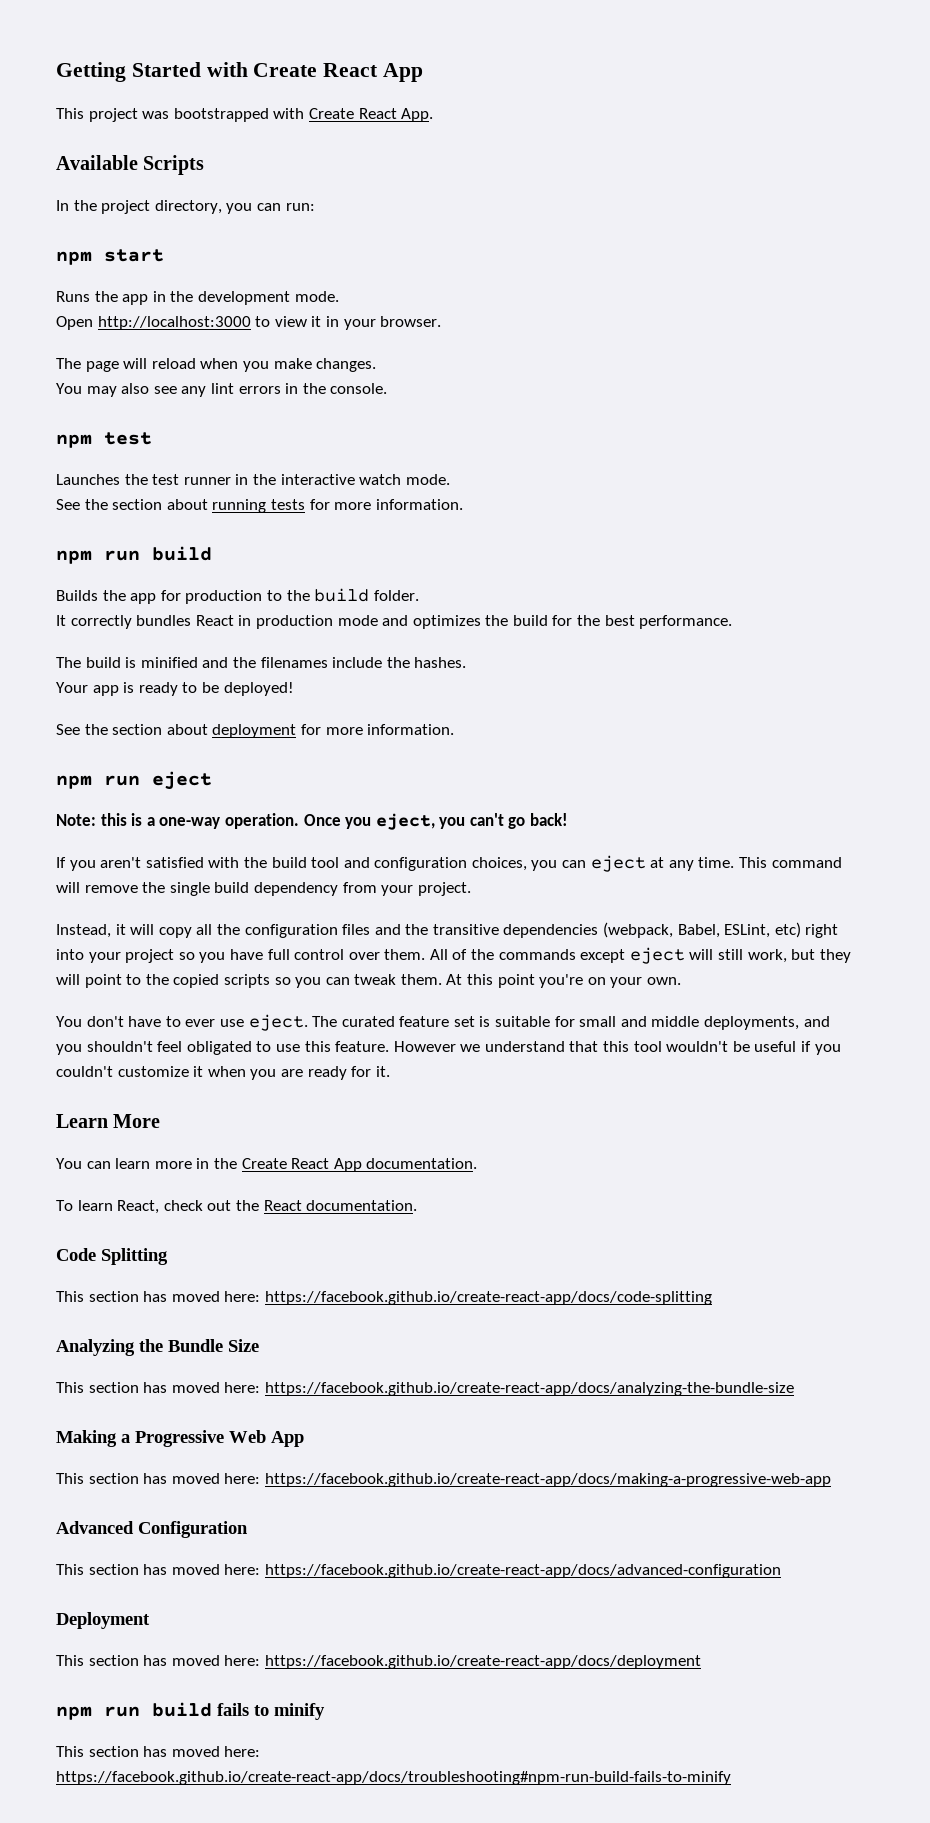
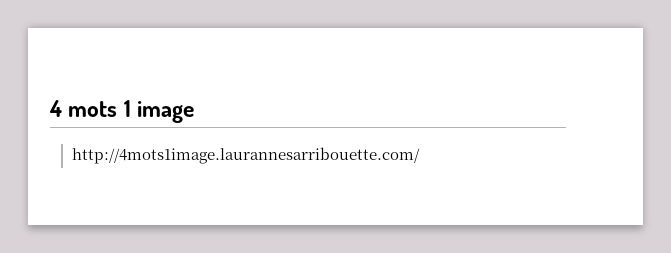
- Getting Started with Create React App
- This project was bootstrapped with Create React App.
- Available Scripts
- In the project directory, you can run:
- npm start
- Runs the app in the development mode.
- Open http://localhost:3000 to view it in your browser.
- The page will reload when you make changes.
- You may also see any lint errors in the console.
- npm test
- Launches the test runner in the interactive watch mode.
- See the section about running tests for more information.
- npm run build
- Builds the app for production to the build folder.
- It correctly bundles React in production mode and optimizes the build for the best performance.
- The build is minified and the filenames include the hashes.
- Your app is ready to be deployed!
- See the section about deployment for more information.
- npm run eject
- Note: this is a one-way operation. Once you eject, you can't go back!
- If you aren't satisfied with the build tool and configuration choices, you can eject at any time. This command will remove the single build dependency from your project.
- Instead, it will copy all the configuration files and the transitive dependencies (webpack, Babel, ESLint, etc) right into your project so you have full control over them. All of the commands except eject will still work, but they will point to the copied scripts so you can tweak them. At this point you're on your own.
- You don't have to ever use eject. The curated feature set is suitable for small and middle deployments, and you shouldn't feel obligated to use this feature. However we understand that this tool wouldn't be useful if you couldn't customize it when you are ready for it.
- Learn More
- You can learn more in the Create React App documentation.
- To learn React, check out the React documentation.
- Code Splitting
- This section has moved here: https://facebook.github.io/create-react-app/docs/code-splitting
- Analyzing the Bundle Size
- This section has moved here: https://facebook.github.io/create-react-app/docs/analyzing-the-bundle-size
- Making a Progressive Web App
- This section has moved here: https://facebook.github.io/create-react-app/docs/making-a-progressive-web-app
- Advanced Configuration
- This section has moved here: https://facebook.github.io/create-react-app/docs/advanced-configuration
- Deployment
- This section has moved here: https://facebook.github.io/create-react-app/docs/deployment
- npm run build fails to minify
- This section has moved here: https://facebook.github.io/create-react-app/docs/troubleshooting#npm-run-build-fails-to-minify
+ 4 mots 1 image
+ http://4mots1image.laurannesarribouette.com/

